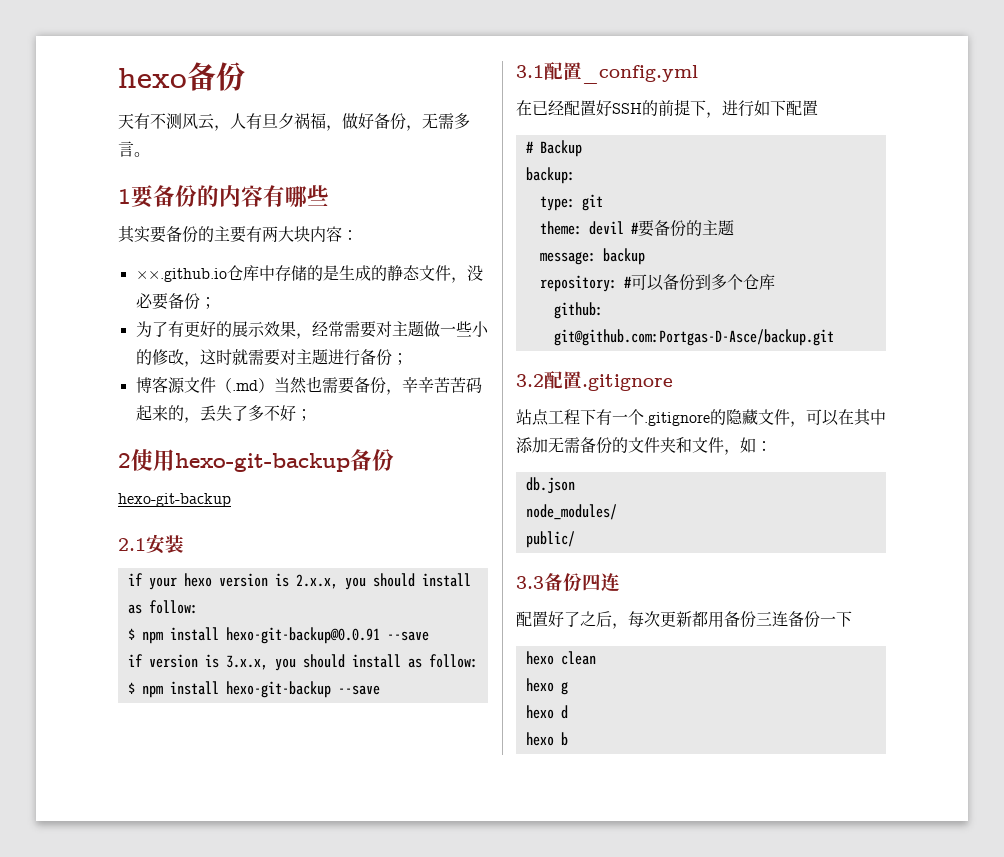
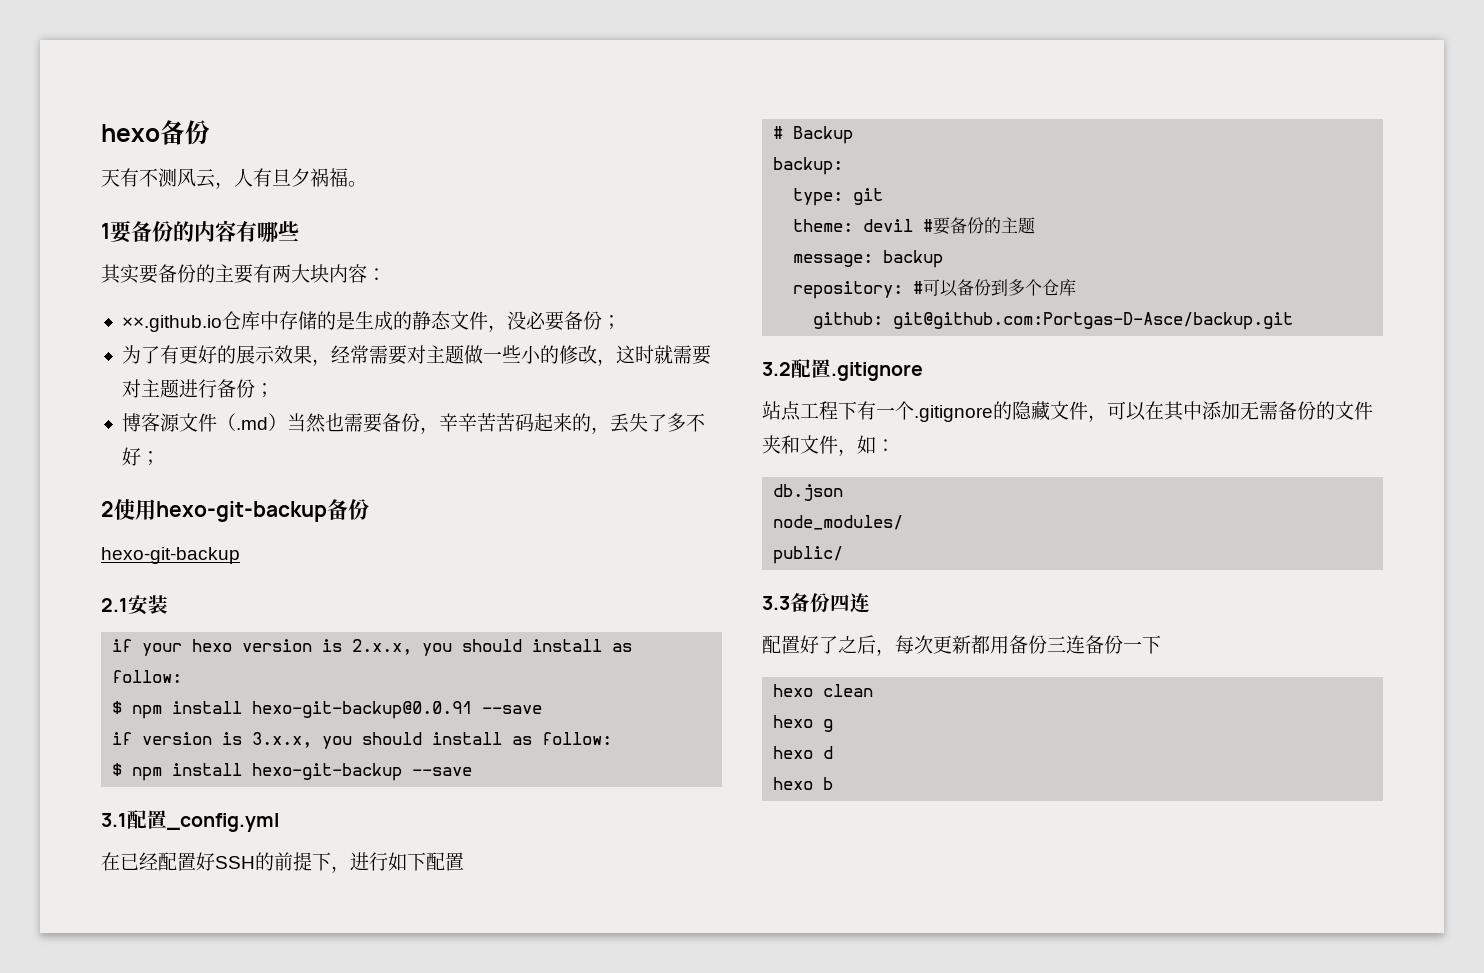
- 天有不测风云，人有旦夕祸福，做好备份，无需多言。
+ 天有不测风云，人有旦夕祸福。

